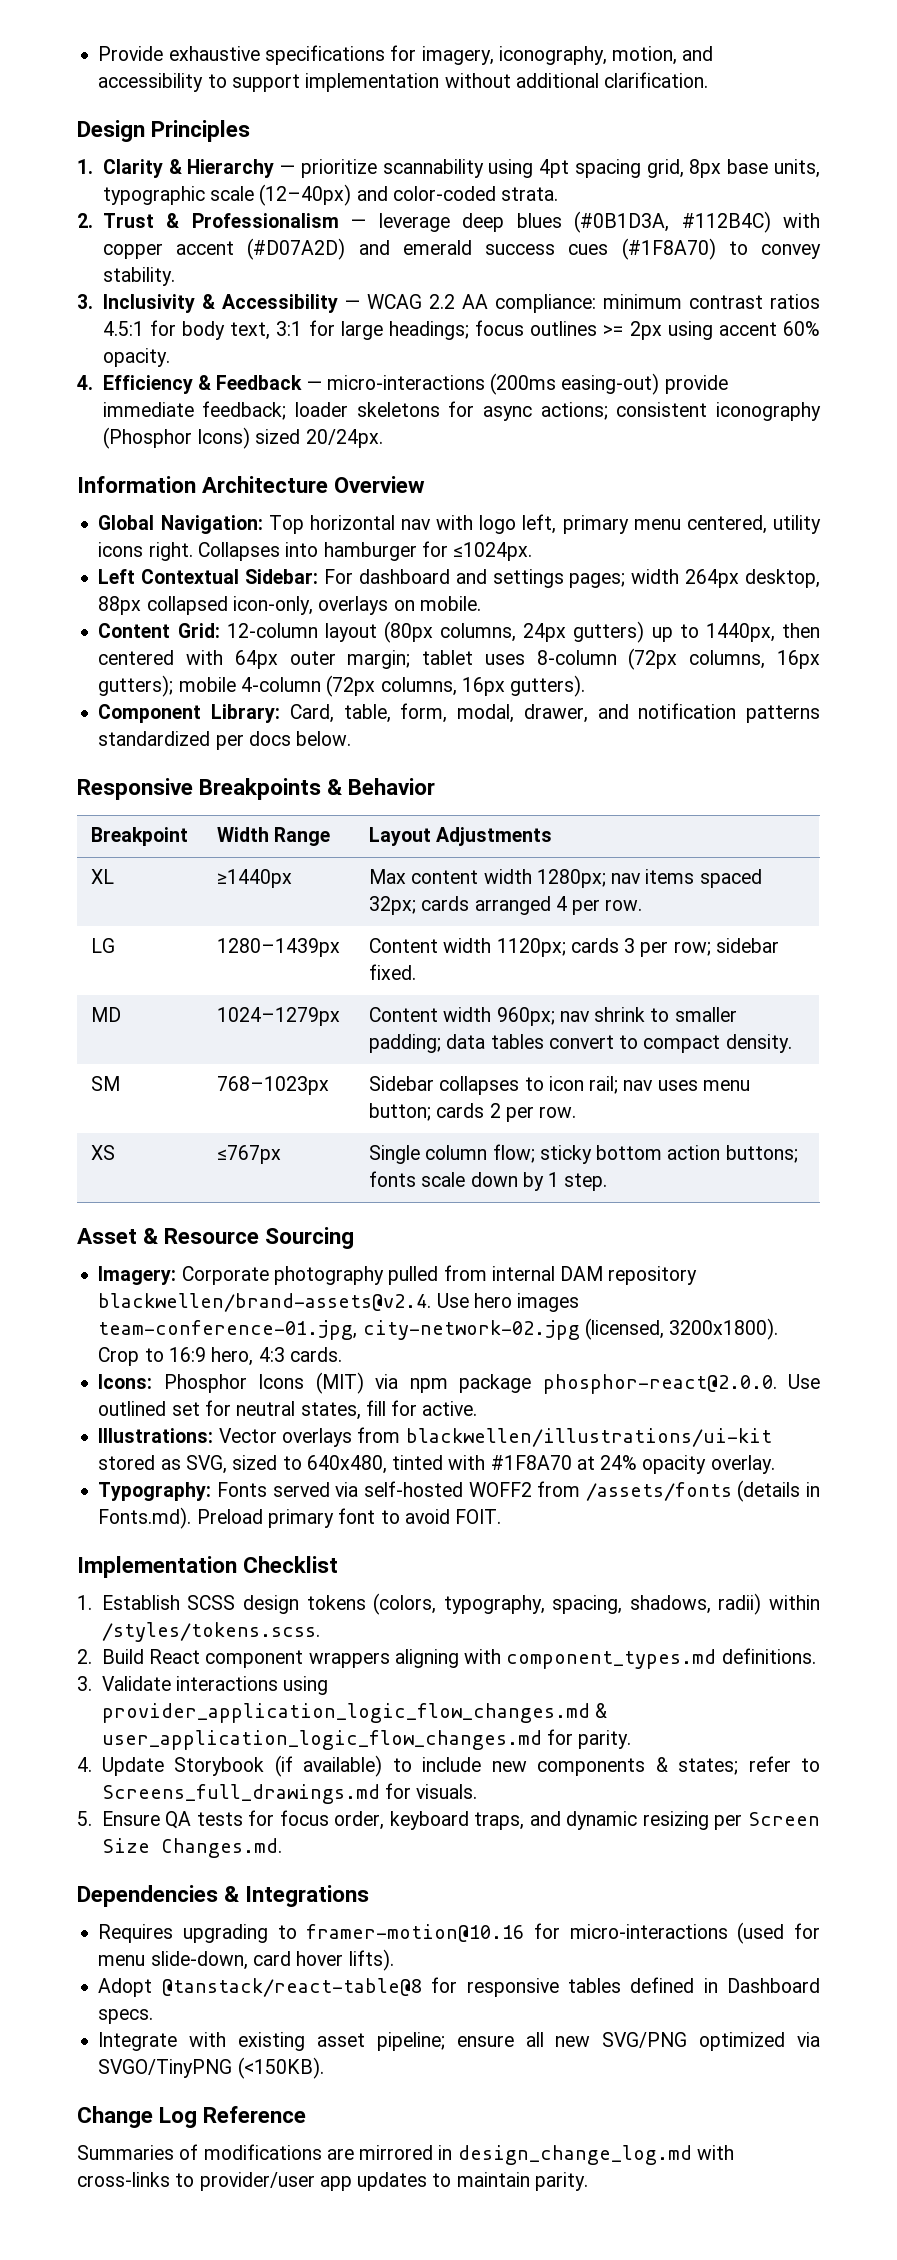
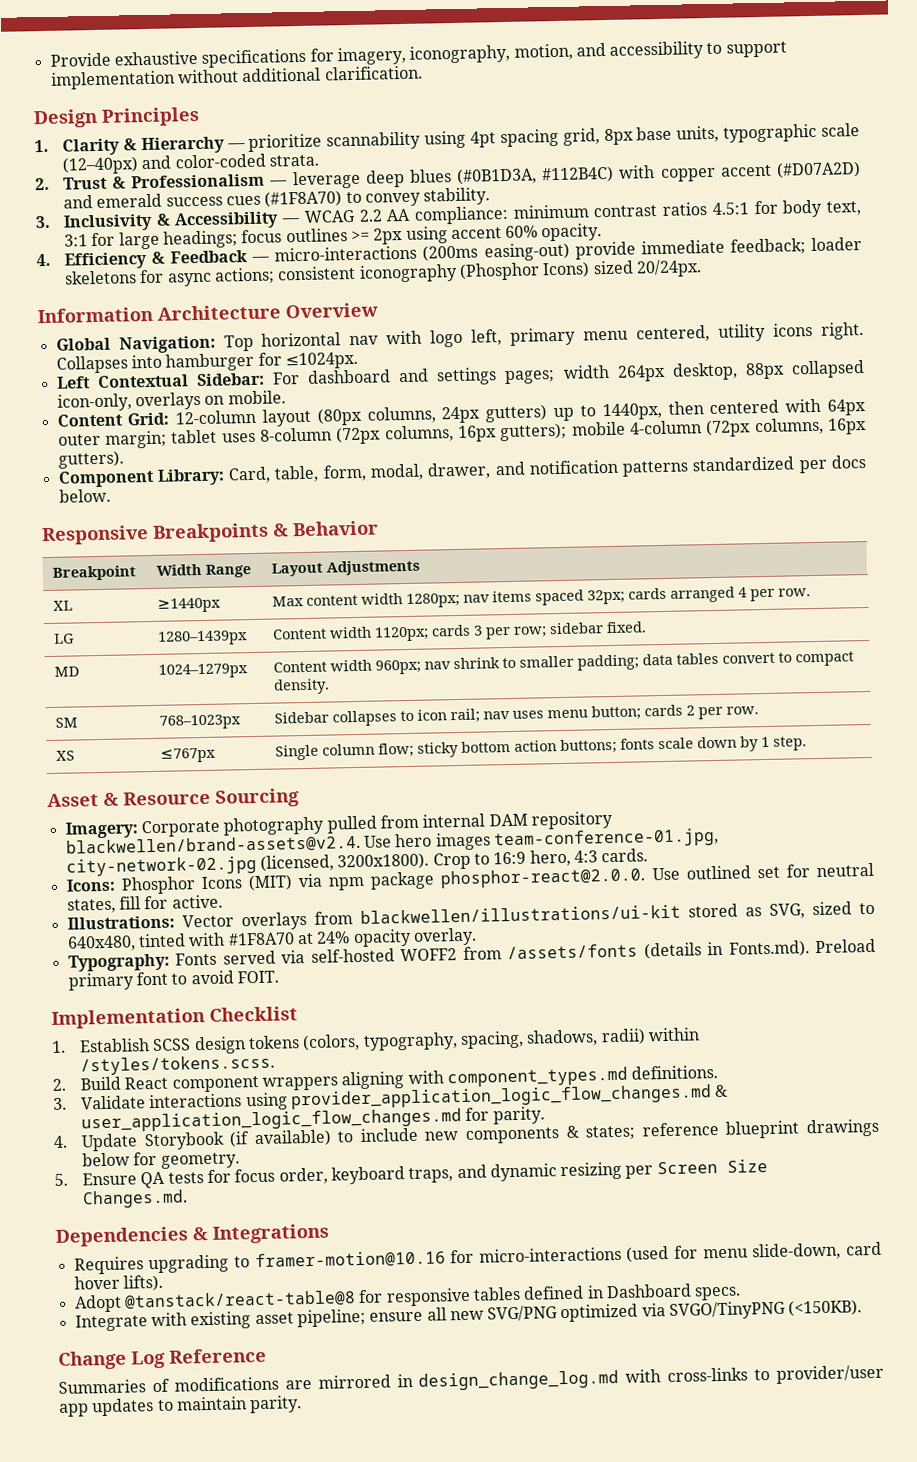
- 4. Update Storybook (if available) to include new components & states; refer to Screens_full_drawings.md for visuals.
+ 4. Update Storybook (if available) to include new components & states; reference blueprint drawings below for geometry.

